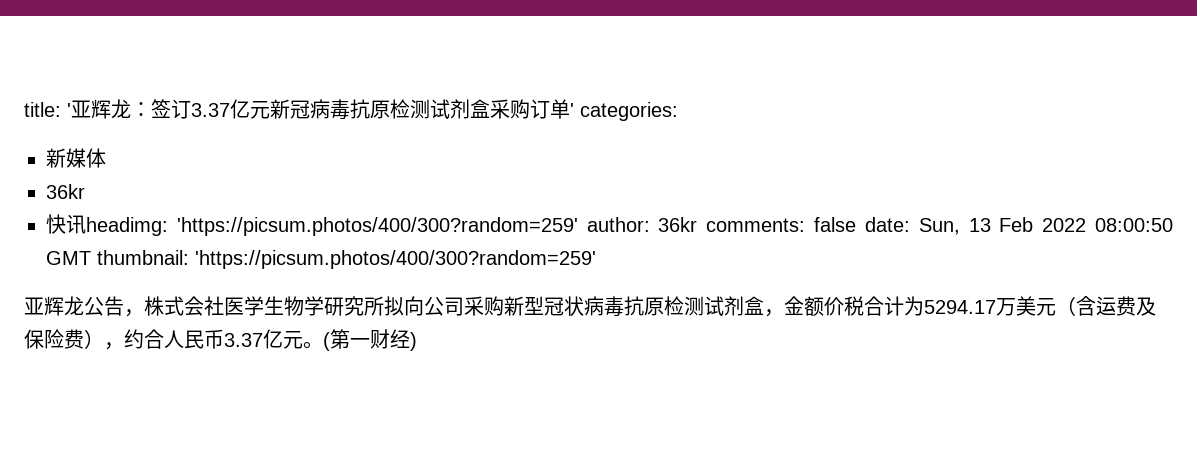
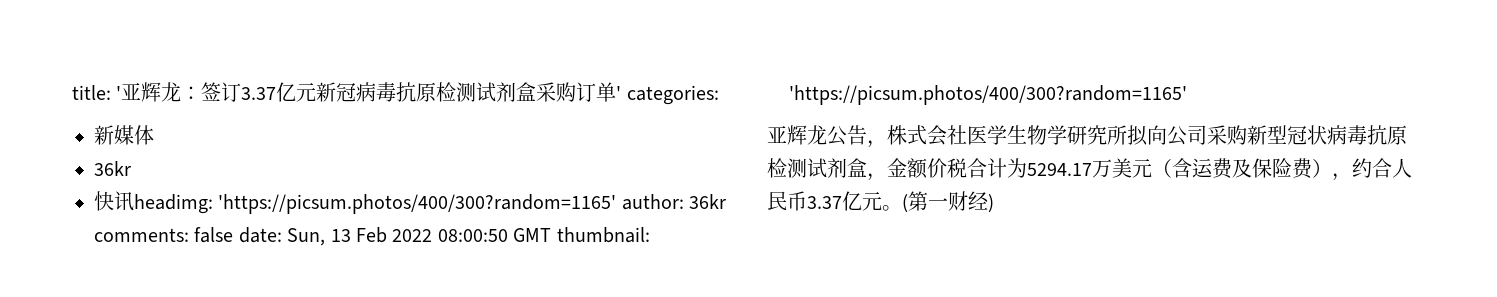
- 快讯headimg: 'https://picsum.photos/400/300?random=259' author: 36kr comments: false date: Sun, 13 Feb 2022 08:00:50 GMT thumbnail: 'https://picsum.photos/400/300?random=259'
+ 快讯headimg: 'https://picsum.photos/400/300?random=1165' author: 36kr comments: false date: Sun, 13 Feb 2022 08:00:50 GMT thumbnail: 'https://picsum.photos/400/300?random=1165'

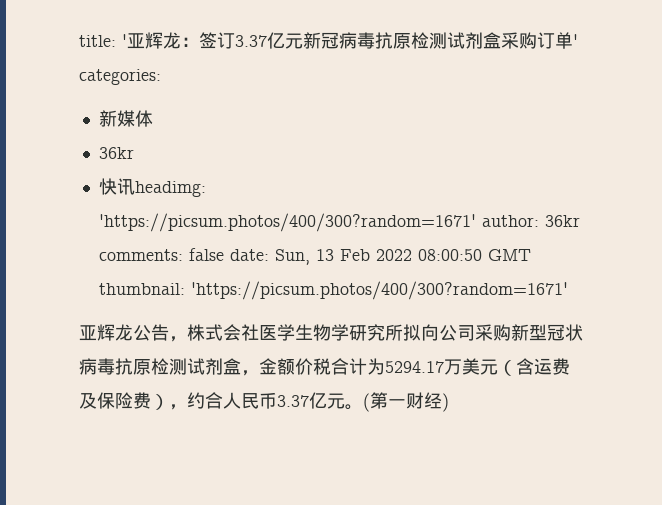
- 快讯headimg: 'https://picsum.photos/400/300?random=1165' author: 36kr comments: false date: Sun, 13 Feb 2022 08:00:50 GMT thumbnail: 'https://picsum.photos/400/300?random=1165'
+ 快讯headimg: 'https://picsum.photos/400/300?random=1671' author: 36kr comments: false date: Sun, 13 Feb 2022 08:00:50 GMT thumbnail: 'https://picsum.photos/400/300?random=1671'

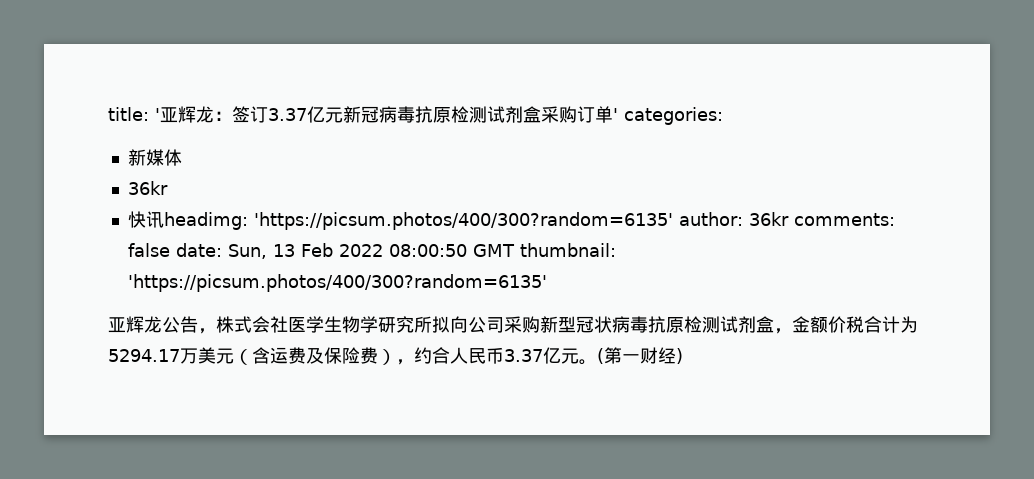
- 快讯headimg: 'https://picsum.photos/400/300?random=1671' author: 36kr comments: false date: Sun, 13 Feb 2022 08:00:50 GMT thumbnail: 'https://picsum.photos/400/300?random=1671'
+ 快讯headimg: 'https://picsum.photos/400/300?random=6135' author: 36kr comments: false date: Sun, 13 Feb 2022 08:00:50 GMT thumbnail: 'https://picsum.photos/400/300?random=6135'

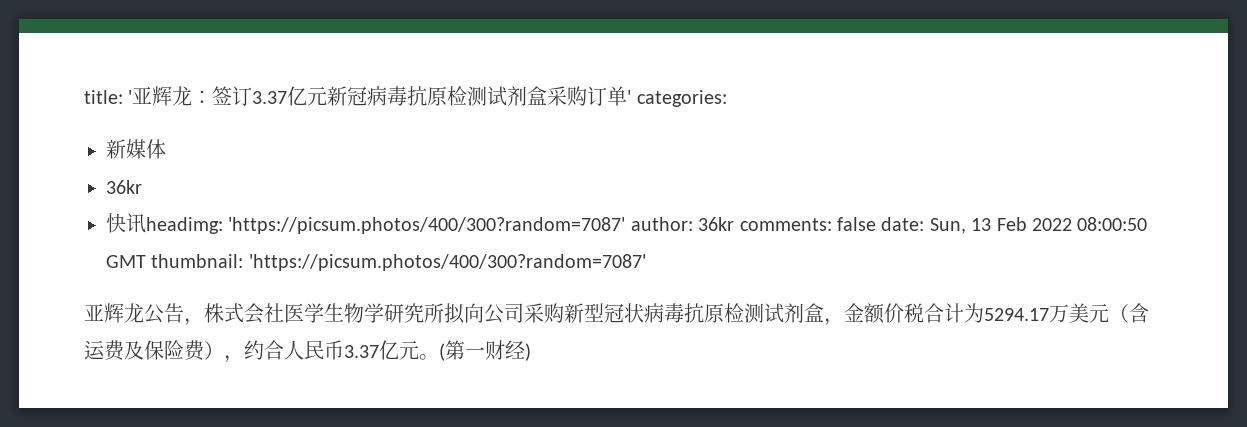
- 快讯headimg: 'https://picsum.photos/400/300?random=6135' author: 36kr comments: false date: Sun, 13 Feb 2022 08:00:50 GMT thumbnail: 'https://picsum.photos/400/300?random=6135'
+ 快讯headimg: 'https://picsum.photos/400/300?random=7087' author: 36kr comments: false date: Sun, 13 Feb 2022 08:00:50 GMT thumbnail: 'https://picsum.photos/400/300?random=7087'

